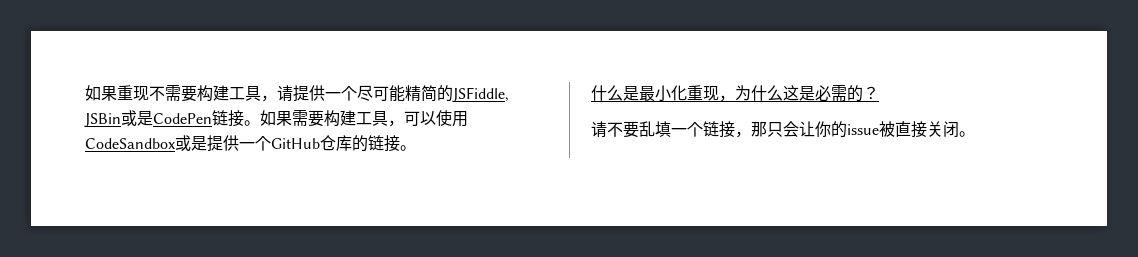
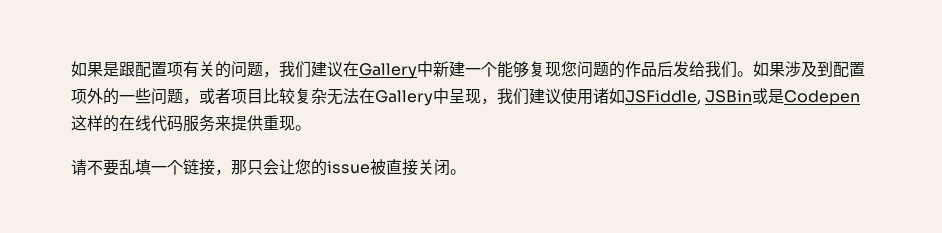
- 如果重现不需要构建工具，请提供一个尽可能精简的JSFiddle, JSBin或是CodePen链接。如果需要构建工具，可以使用CodeSandbox或是提供一个GitHub仓库的链接。
- 什么是最小化重现，为什么这是必需的？
+ 如果是跟配置项有关的问题，我们建议在Gallery中新建一个能够复现您问题的作品后发给我们。如果涉及到配置项外的一些问题，或者项目比较复杂无法在Gallery中呈现，我们建议使用诸如JSFiddle, JSBin或是Codepen这样的在线代码服务来提供重现。
- 请不要乱填一个链接，那只会让你的issue被直接关闭。
+ 请不要乱填一个链接，那只会让您的issue被直接关闭。

